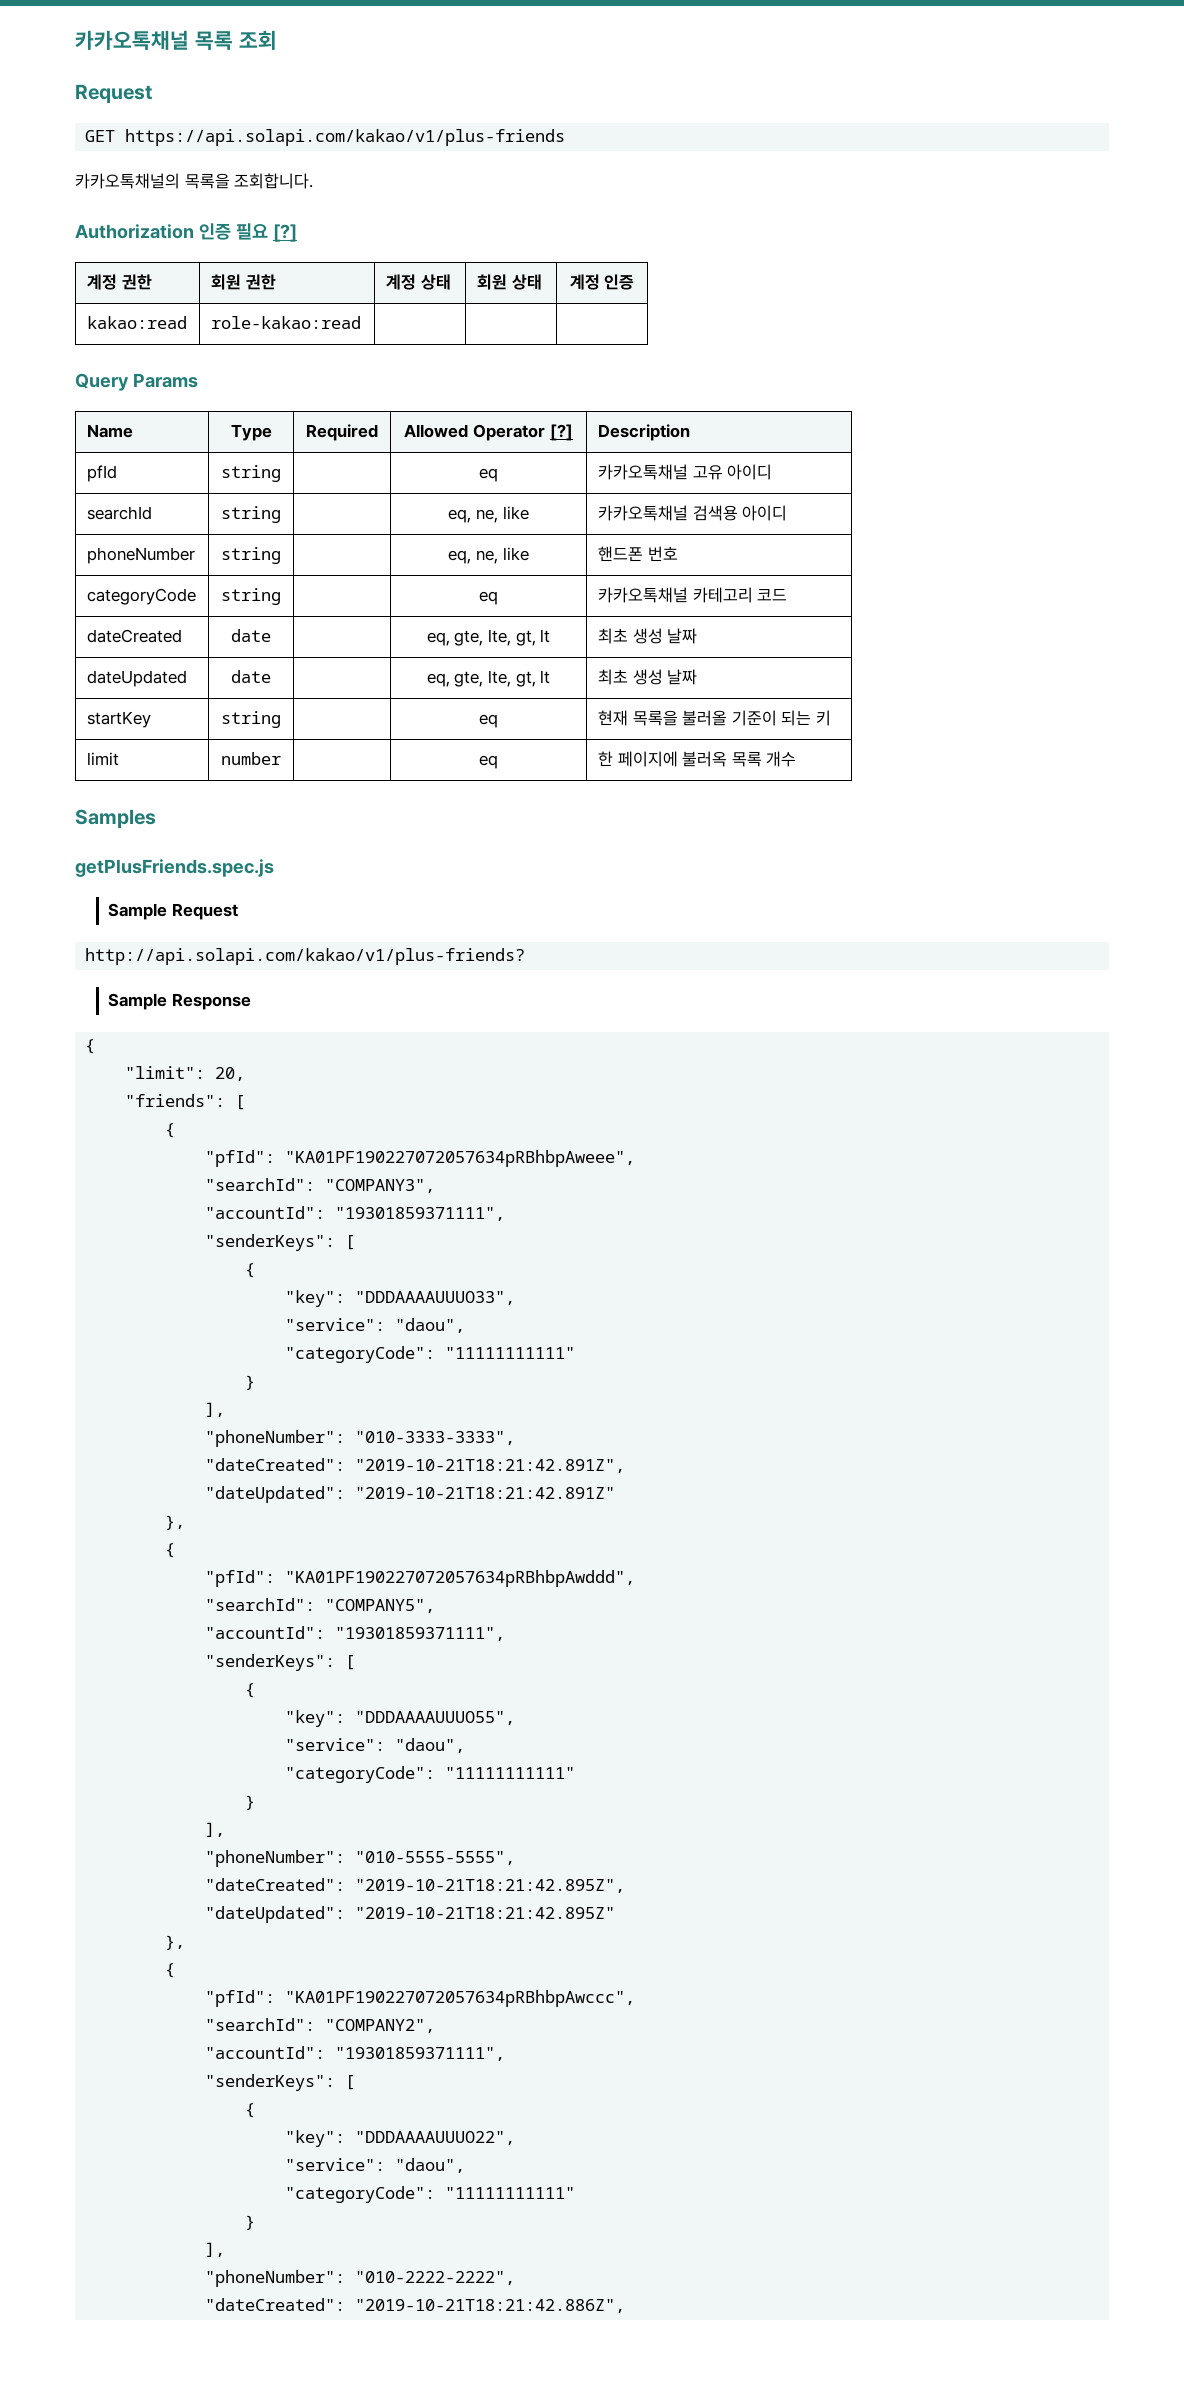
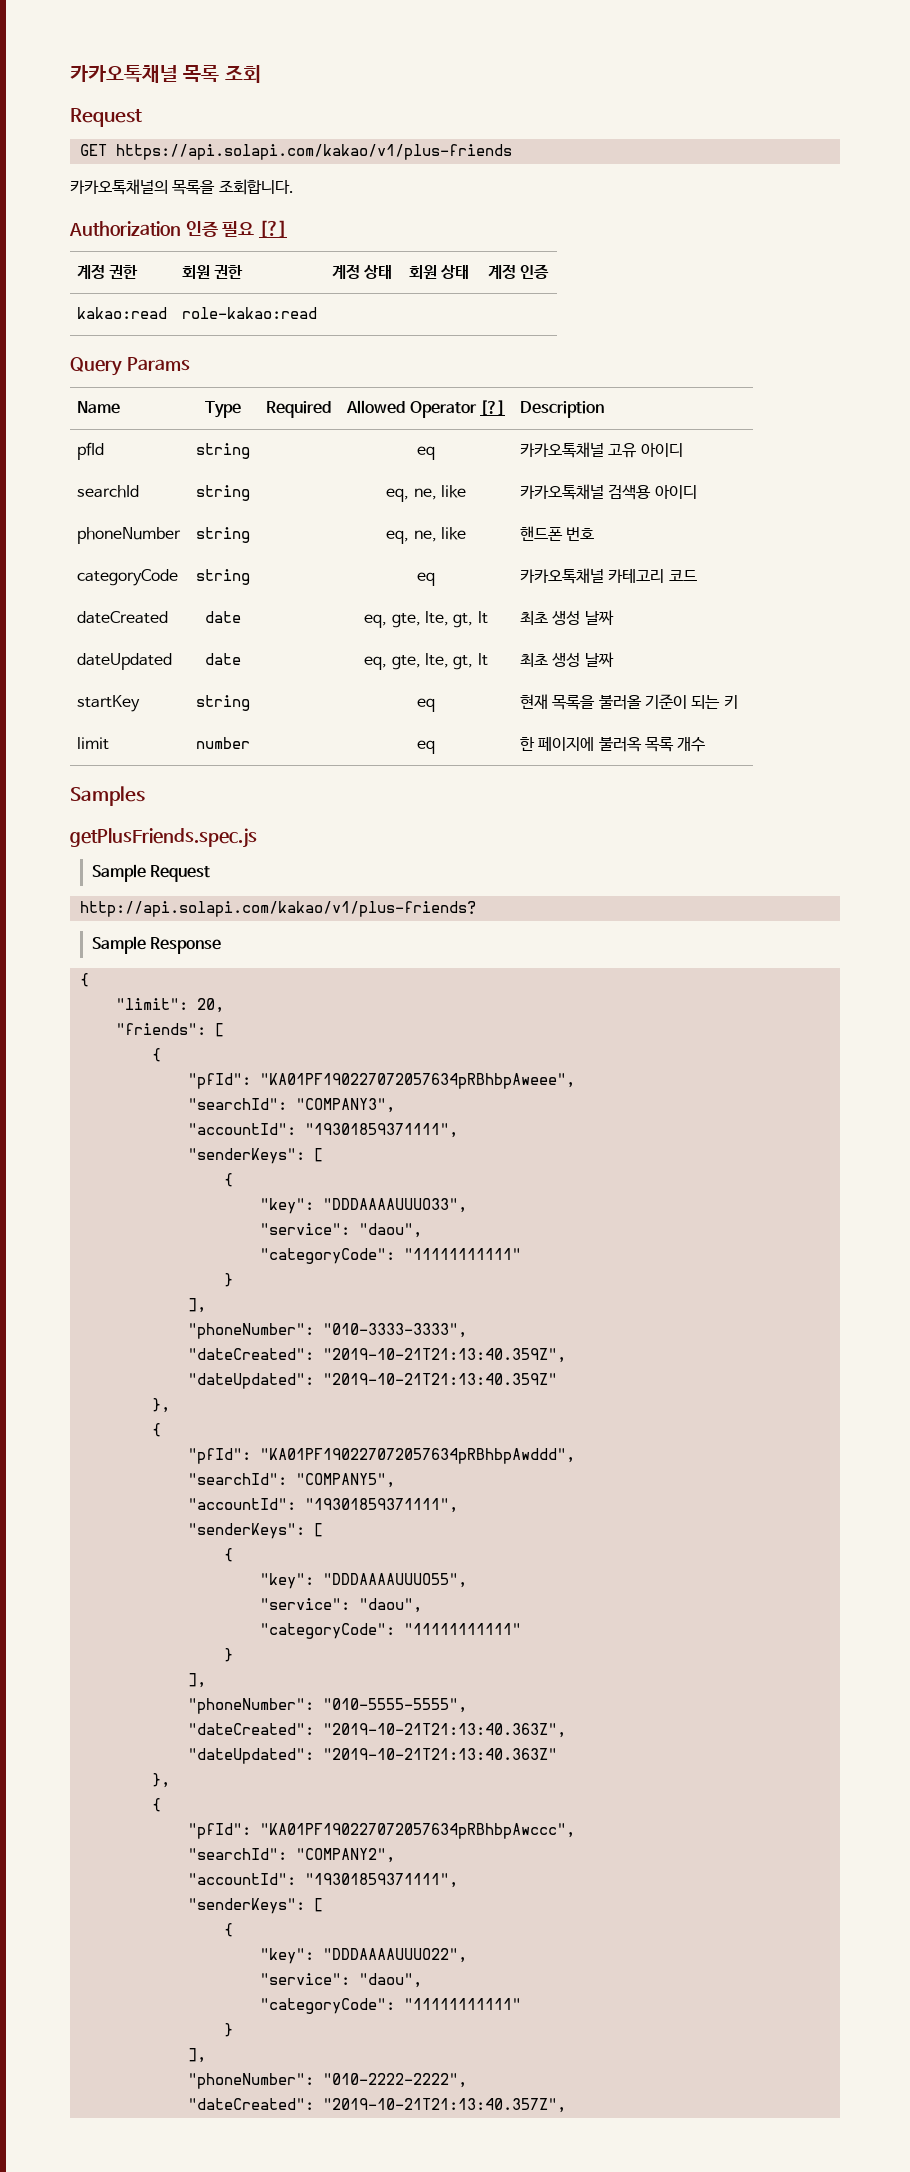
- "dateCreated": "2019-10-21T18:21:42.891Z",
- "dateUpdated": "2019-10-21T18:21:42.891Z"
+ "dateCreated": "2019-10-21T21:13:40.359Z",
+ "dateUpdated": "2019-10-21T21:13:40.359Z"
- "dateCreated": "2019-10-21T18:21:42.895Z",
- "dateUpdated": "2019-10-21T18:21:42.895Z"
+ "dateCreated": "2019-10-21T21:13:40.363Z",
+ "dateUpdated": "2019-10-21T21:13:40.363Z"
- "dateCreated": "2019-10-21T18:21:42.886Z",
+ "dateCreated": "2019-10-21T21:13:40.357Z",

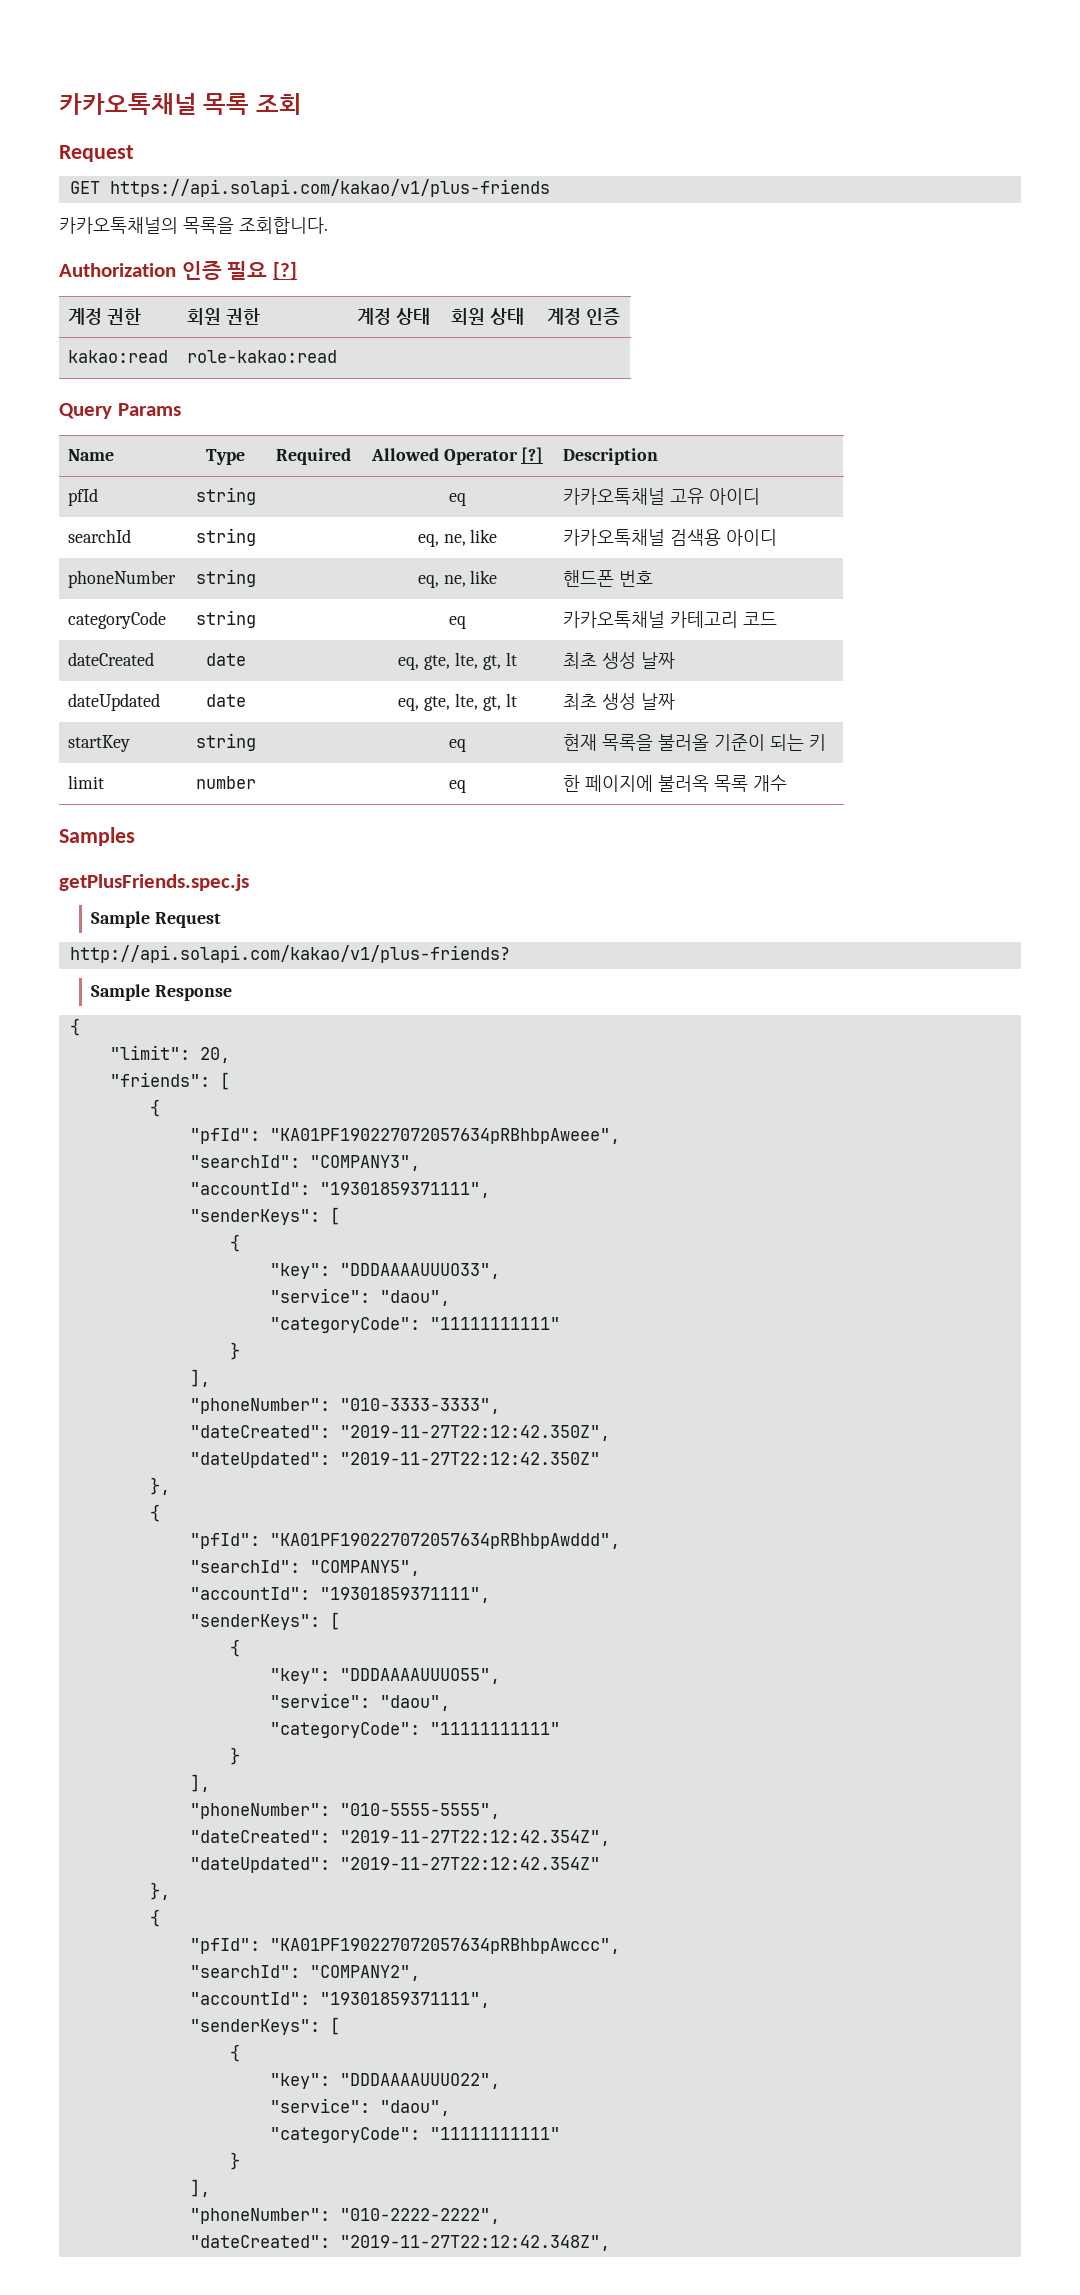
- "dateCreated": "2019-10-21T21:13:40.359Z",
- "dateUpdated": "2019-10-21T21:13:40.359Z"
+ "dateCreated": "2019-11-27T22:12:42.350Z",
+ "dateUpdated": "2019-11-27T22:12:42.350Z"
- "dateCreated": "2019-10-21T21:13:40.363Z",
- "dateUpdated": "2019-10-21T21:13:40.363Z"
+ "dateCreated": "2019-11-27T22:12:42.354Z",
+ "dateUpdated": "2019-11-27T22:12:42.354Z"
- "dateCreated": "2019-10-21T21:13:40.357Z",
+ "dateCreated": "2019-11-27T22:12:42.348Z",

